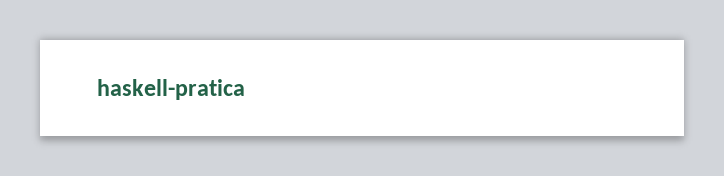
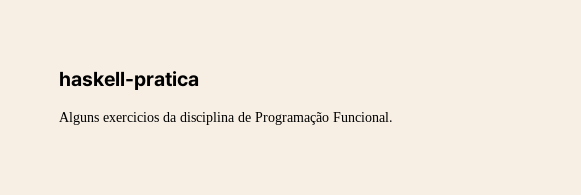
+ Alguns exercicios da disciplina de Programação Funcional.

